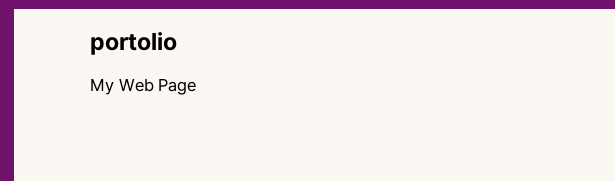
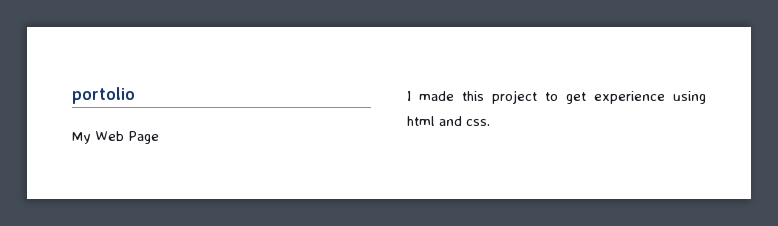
+ I made this project to get experience using html and css.

